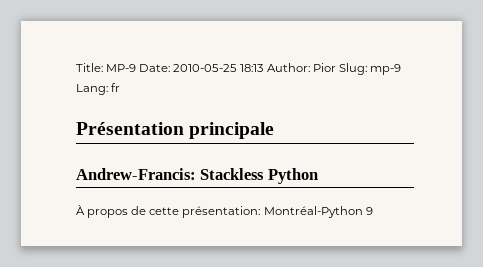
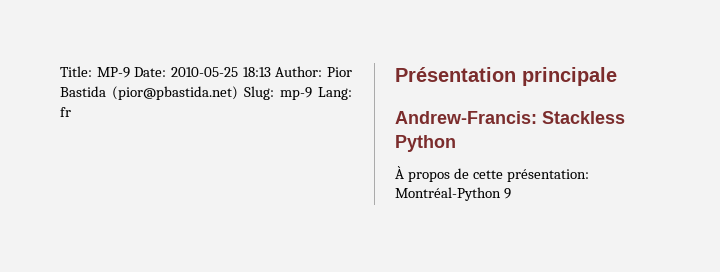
- Title: MP-9 Date: 2010-05-25 18:13 Author: Pior Slug: mp-9 Lang: fr
+ Title: MP-9 Date: 2010-05-25 18:13 Author: Pior Bastida (pior@pbastida.net) Slug: mp-9 Lang: fr

